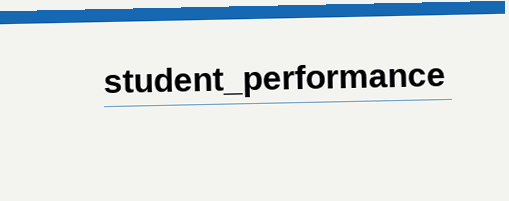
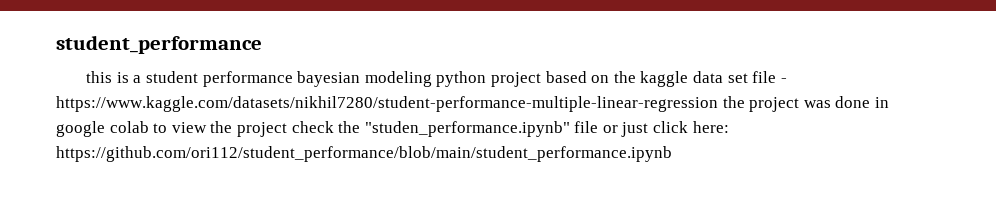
+ this is a student performance bayesian modeling python project based on the kaggle data set file - https://www.kaggle.com/datasets/nikhil7280/student-performance-multiple-linear-regression the project was done in google colab to view the project check the "studen_performance.ipynb" file or just click here: https://github.com/ori112/student_performance/blob/main/student_performance.ipynb

